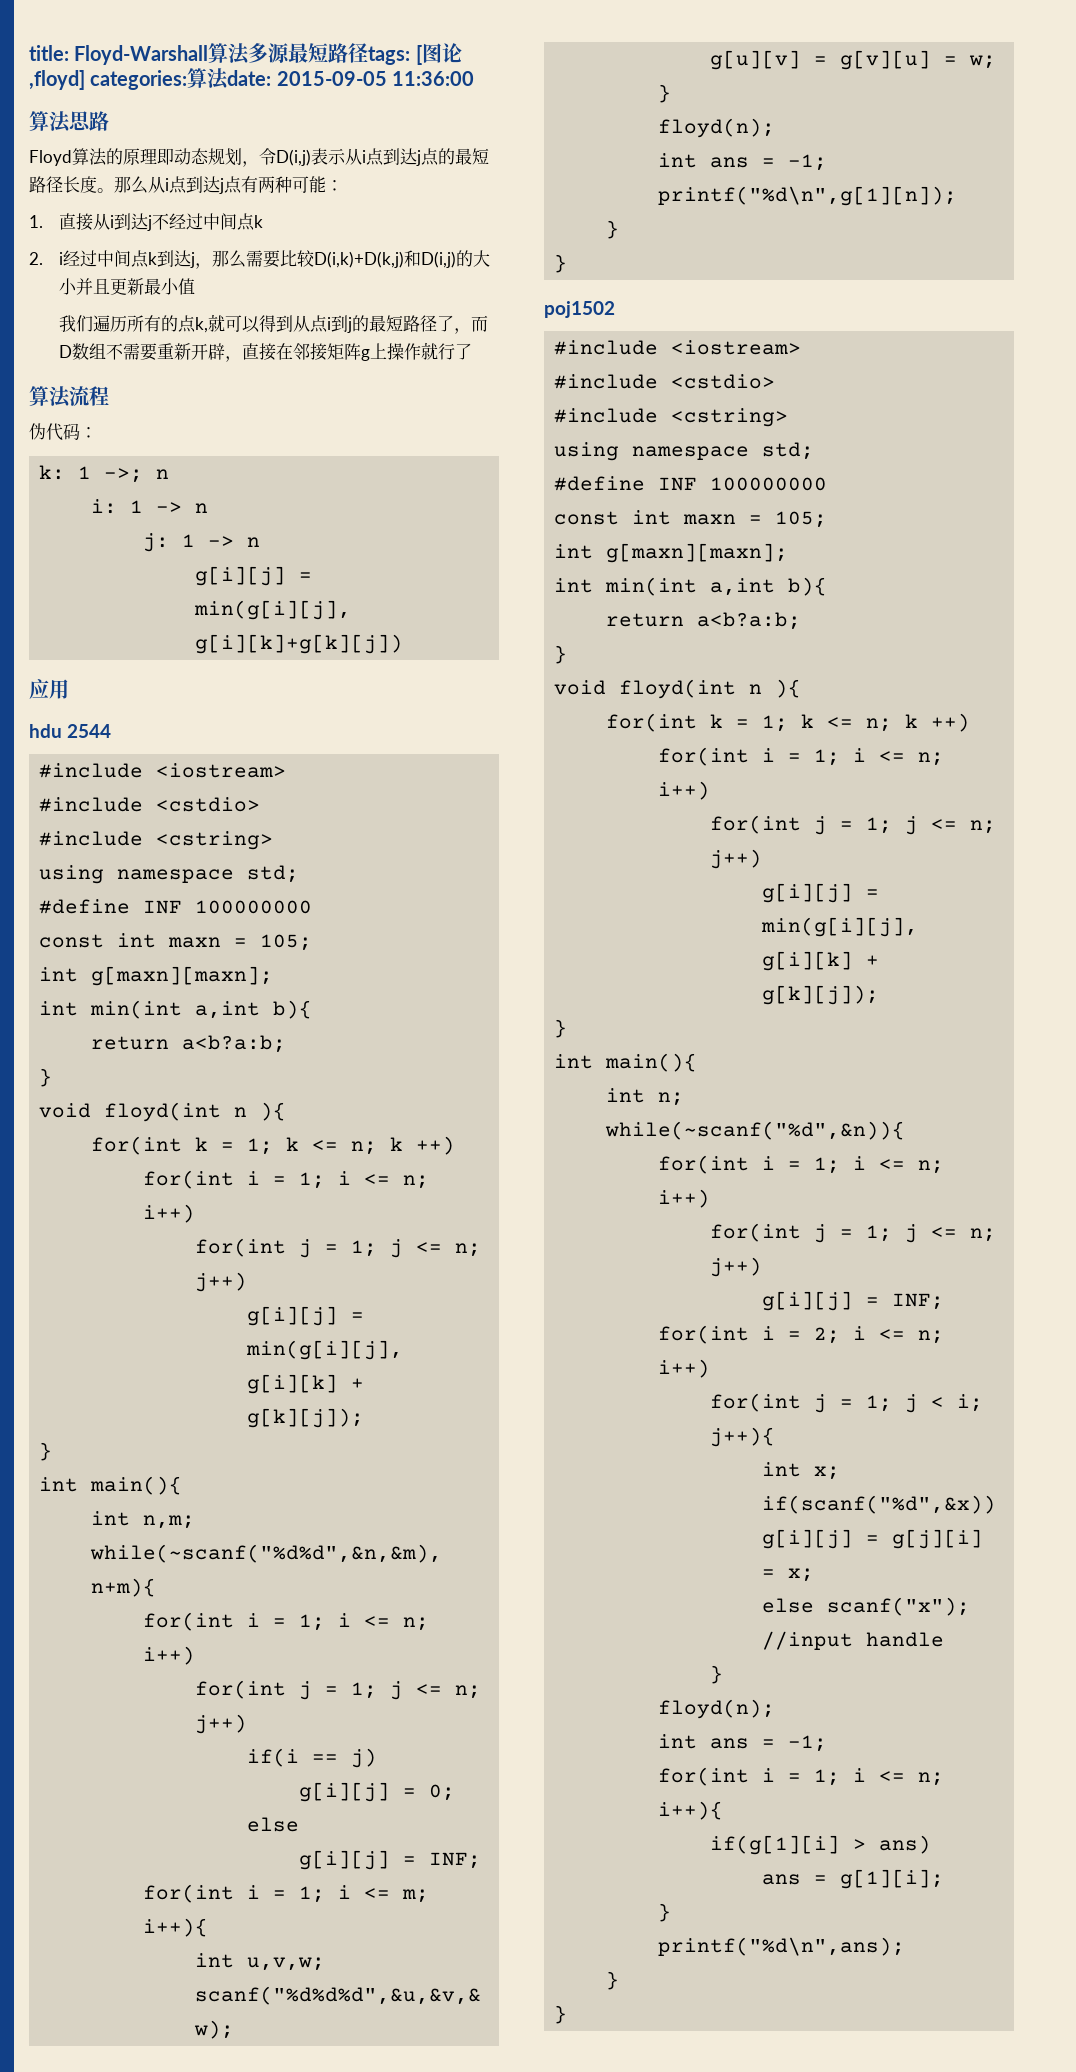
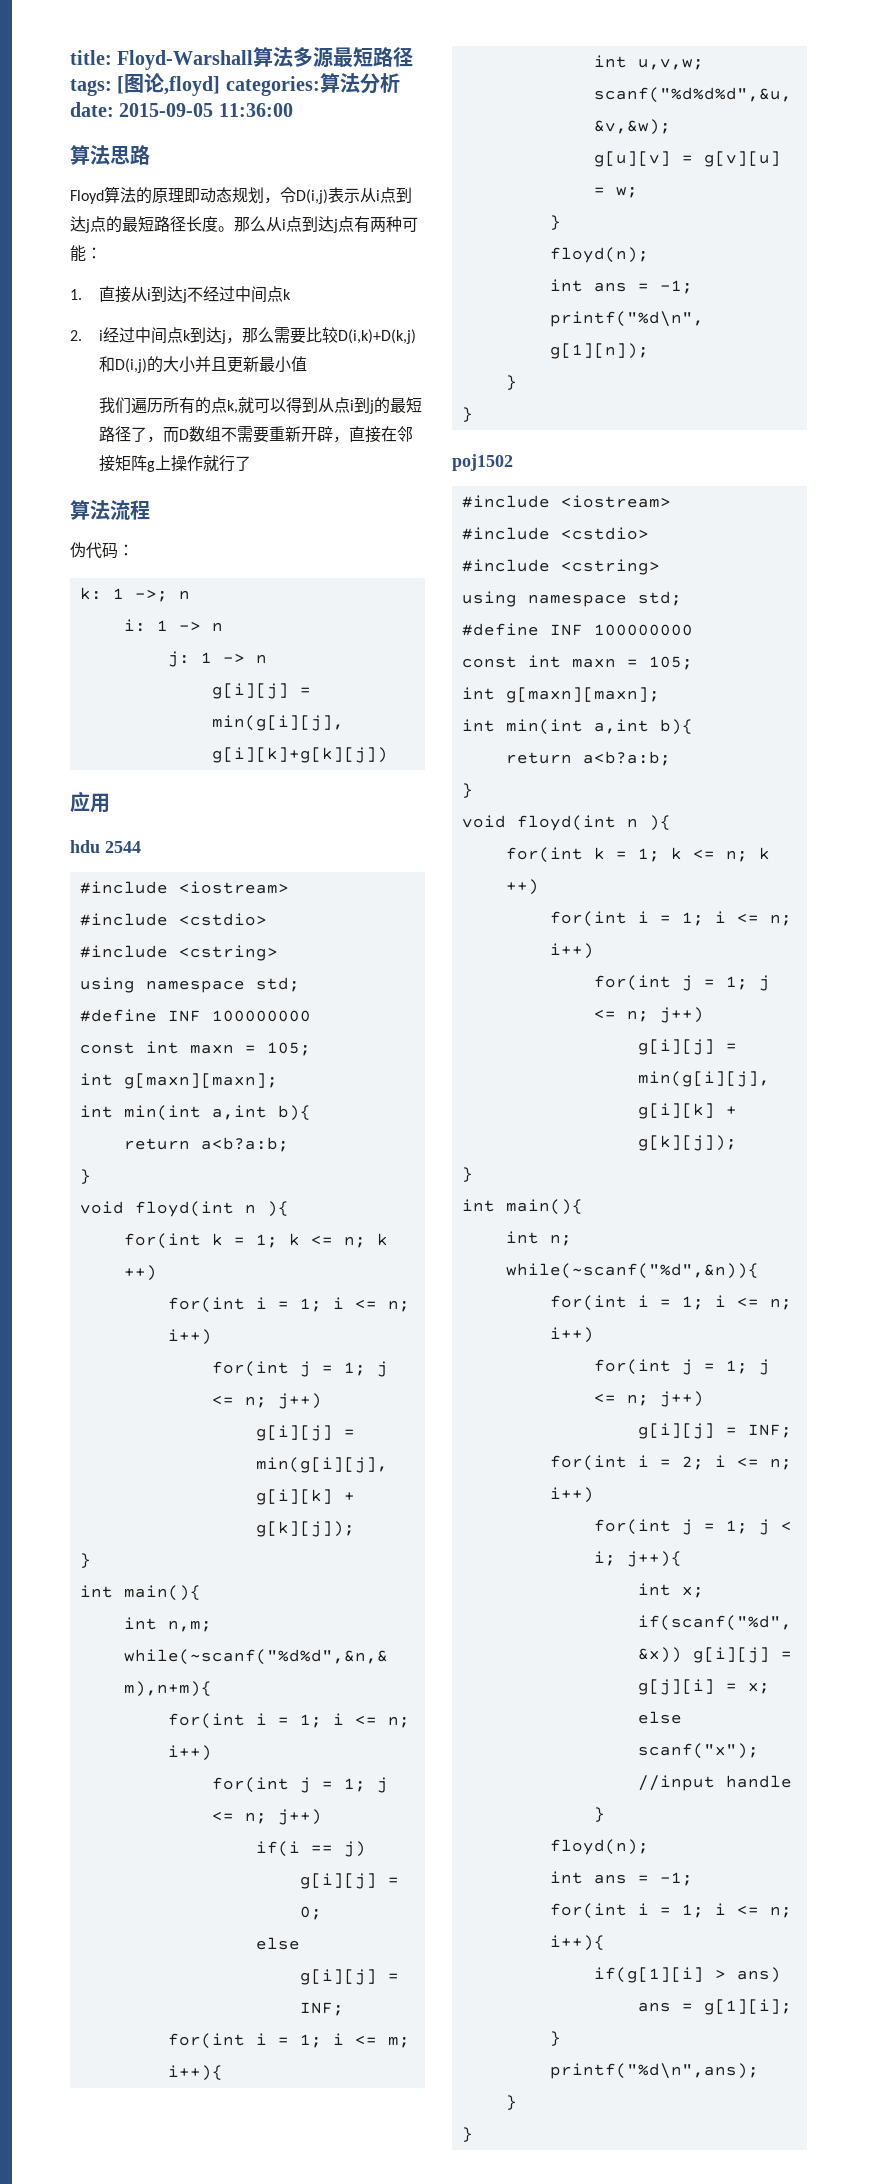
- title: Floyd-Warshall算法多源最短路径tags: [图论,floyd] categories:算法date: 2015-09-05 11:36:00
+ title: Floyd-Warshall算法多源最短路径tags: [图论,floyd] categories:算法分析date: 2015-09-05 11:36:00

